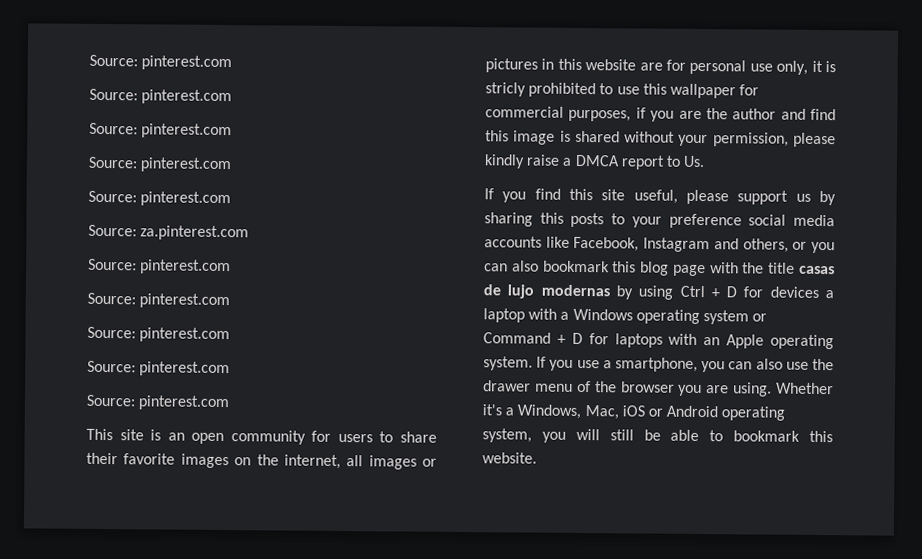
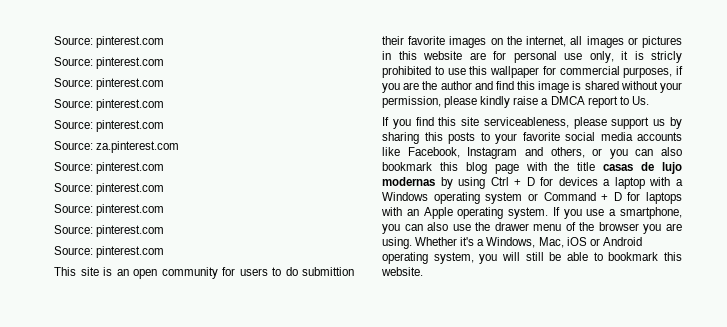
- This site is an open community for users to share their favorite images on the internet, all images or pictures in this website are for personal use only, it is stricly prohibited to use this wallpaper for commercial purposes, if you are the author and find this image is shared without your permission, please kindly raise a DMCA report to Us.
+ This site is an open community for users to do submittion their favorite images on the internet, all images or pictures in this website are for personal use only, it is stricly prohibited to use this wallpaper for commercial purposes, if you are the author and find this image is shared without your permission, please kindly raise a DMCA report to Us.
- If you find this site useful, please support us by sharing this posts to your preference social media accounts like Facebook, Instagram and others, or you can also bookmark this blog page with the title casas de lujo modernas by using Ctrl + D for devices a laptop with a Windows operating system or Command + D for laptops with an Apple operating system.
+ If you find this site serviceableness, please support us by sharing this posts to your favorite social media accounts like Facebook, Instagram and others, or you can also bookmark this blog page with the title casas de lujo modernas by using Ctrl + D for devices a laptop with a Windows operating system or Command + D for laptops with an Apple operating system.

